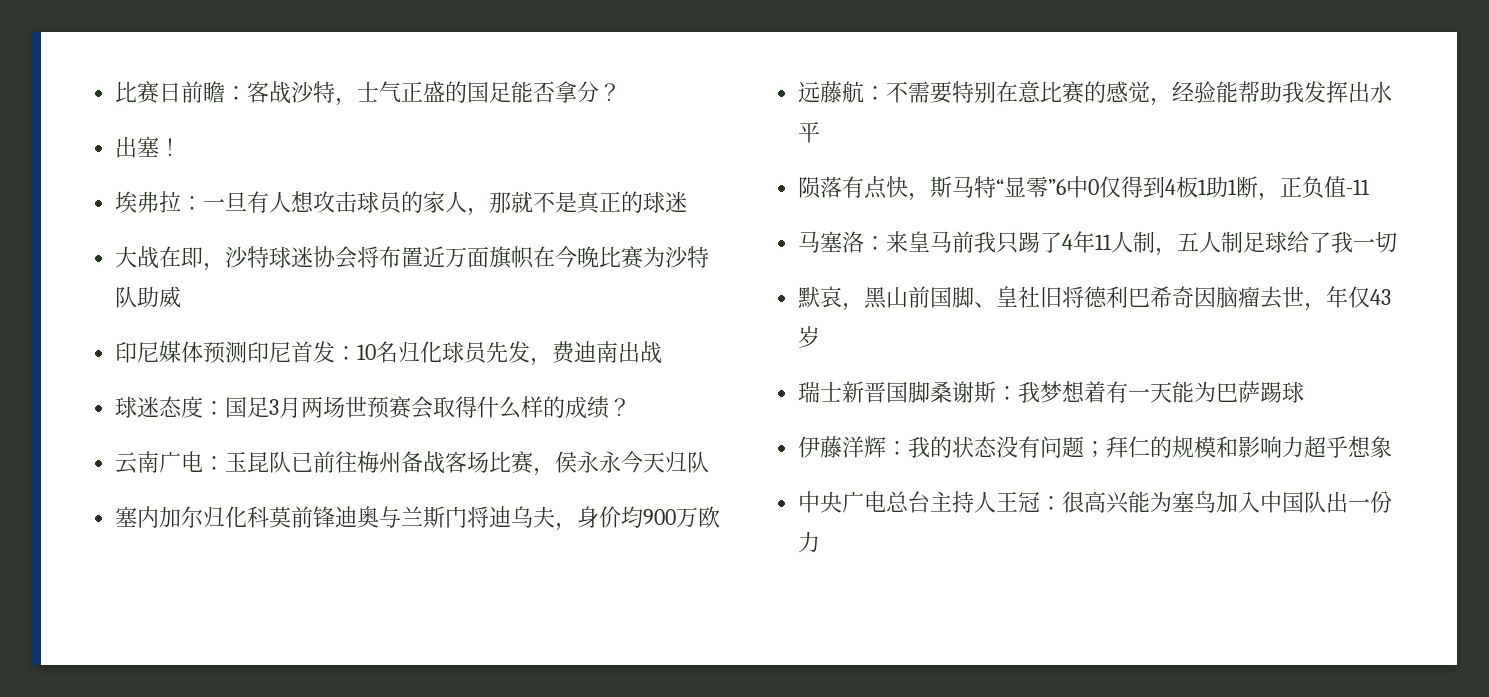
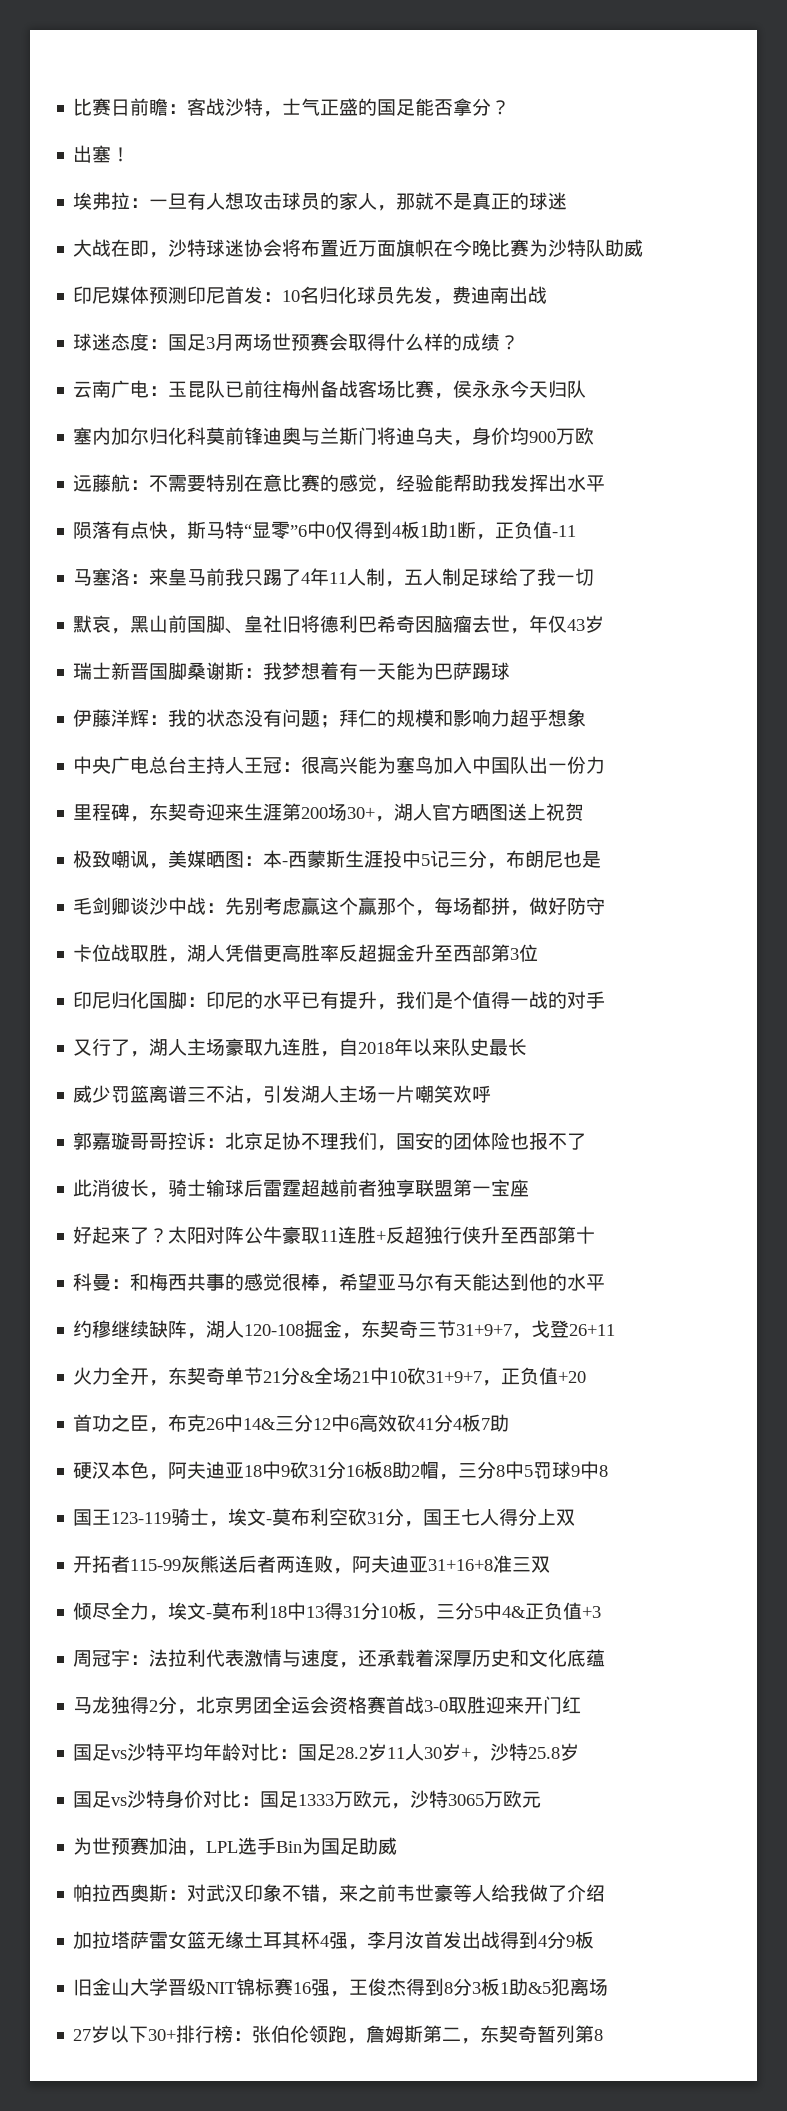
+ 里程碑，东契奇迎来生涯第200场30+，湖人官方晒图送上祝贺
+ 极致嘲讽，美媒晒图：本-西蒙斯生涯投中5记三分，布朗尼也是
+ 毛剑卿谈沙中战：先别考虑赢这个赢那个，每场都拼，做好防守
+ 卡位战取胜，湖人凭借更高胜率反超掘金升至西部第3位
+ 印尼归化国脚：印尼的水平已有提升，我们是个值得一战的对手
+ 又行了，湖人主场豪取九连胜，自2018年以来队史最长
+ 威少罚篮离谱三不沾，引发湖人主场一片嘲笑欢呼
+ 郭嘉璇哥哥控诉：北京足协不理我们，国安的团体险也报不了
+ 此消彼长，骑士输球后雷霆超越前者独享联盟第一宝座
+ 好起来了？太阳对阵公牛豪取11连胜+反超独行侠升至西部第十
+ 科曼：和梅西共事的感觉很棒，希望亚马尔有天能达到他的水平
+ 约穆继续缺阵，湖人120-108掘金，东契奇三节31+9+7，戈登26+11
+ 火力全开，东契奇单节21分&全场21中10砍31+9+7，正负值+20
+ 首功之臣，布克26中14&三分12中6高效砍41分4板7助
+ 硬汉本色，阿夫迪亚18中9砍31分16板8助2帽，三分8中5罚球9中8
+ 国王123-119骑士，埃文-莫布利空砍31分，国王七人得分上双
+ 开拓者115-99灰熊送后者两连败，阿夫迪亚31+16+8准三双
+ 倾尽全力，埃文-莫布利18中13得31分10板，三分5中4&正负值+3
+ 周冠宇：法拉利代表激情与速度，还承载着深厚历史和文化底蕴
+ 马龙独得2分，北京男团全运会资格赛首战3-0取胜迎来开门红
+ 国足vs沙特平均年龄对比：国足28.2岁11人30岁+，沙特25.8岁
+ 国足vs沙特身价对比：国足1333万欧元，沙特3065万欧元
+ 为世预赛加油，LPL选手Bin为国足助威
+ 帕拉西奥斯：对武汉印象不错，来之前韦世豪等人给我做了介绍
+ 加拉塔萨雷女篮无缘土耳其杯4强，李月汝首发出战得到4分9板
+ 旧金山大学晋级NIT锦标赛16强，王俊杰得到8分3板1助&5犯离场
+ 27岁以下30+排行榜：张伯伦领跑，詹姆斯第二，东契奇暂列第8

